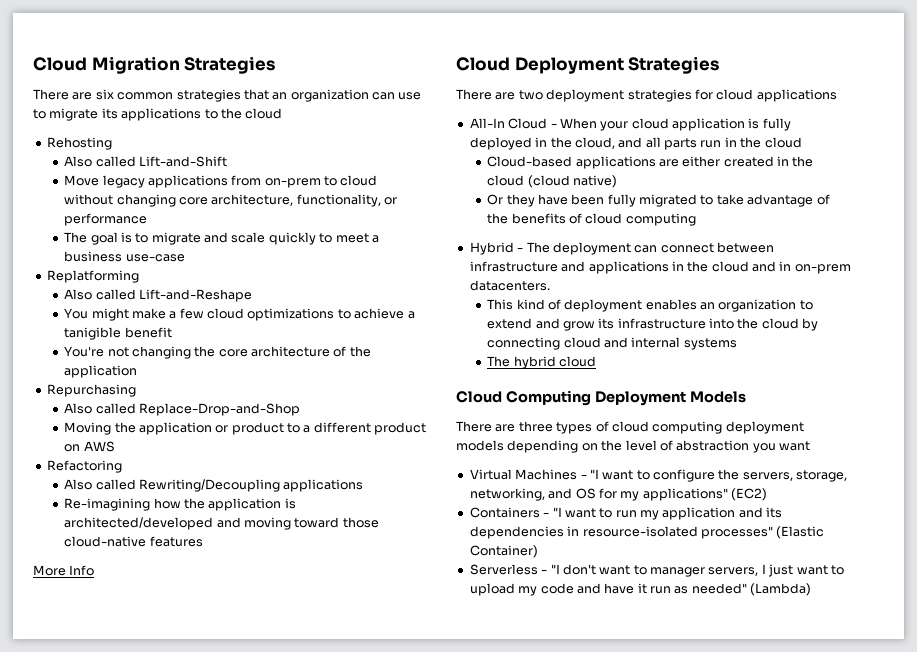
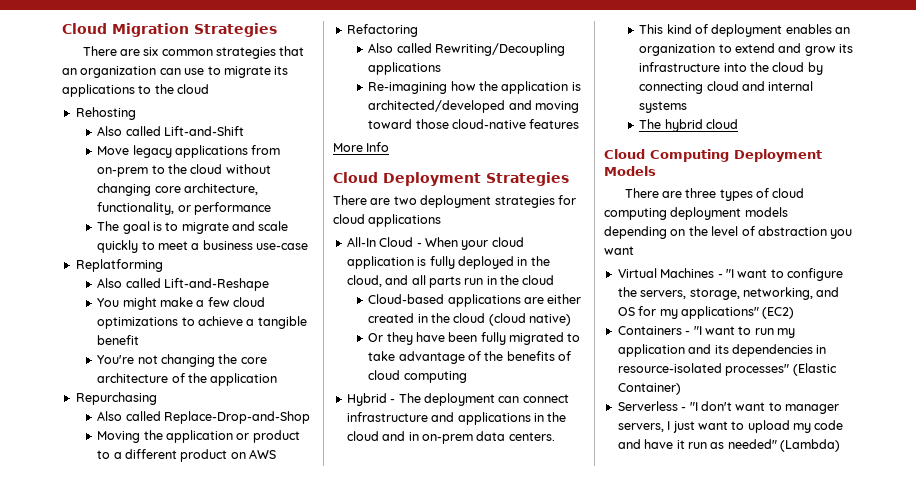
- Move legacy applications from on-prem to cloud without changing core architecture, functionality, or performance
+ Move legacy applications from on-prem to the cloud without changing core architecture, functionality, or performance
- You might make a few cloud optimizations to achieve a tanigible benefit
+ You might make a few cloud optimizations to achieve a tangible benefit
- Hybrid - The deployment can connect between infrastructure and applications in the cloud and in on-prem datacenters.
+ Hybrid - The deployment can connect infrastructure and applications in the cloud and in on-prem data centers.

